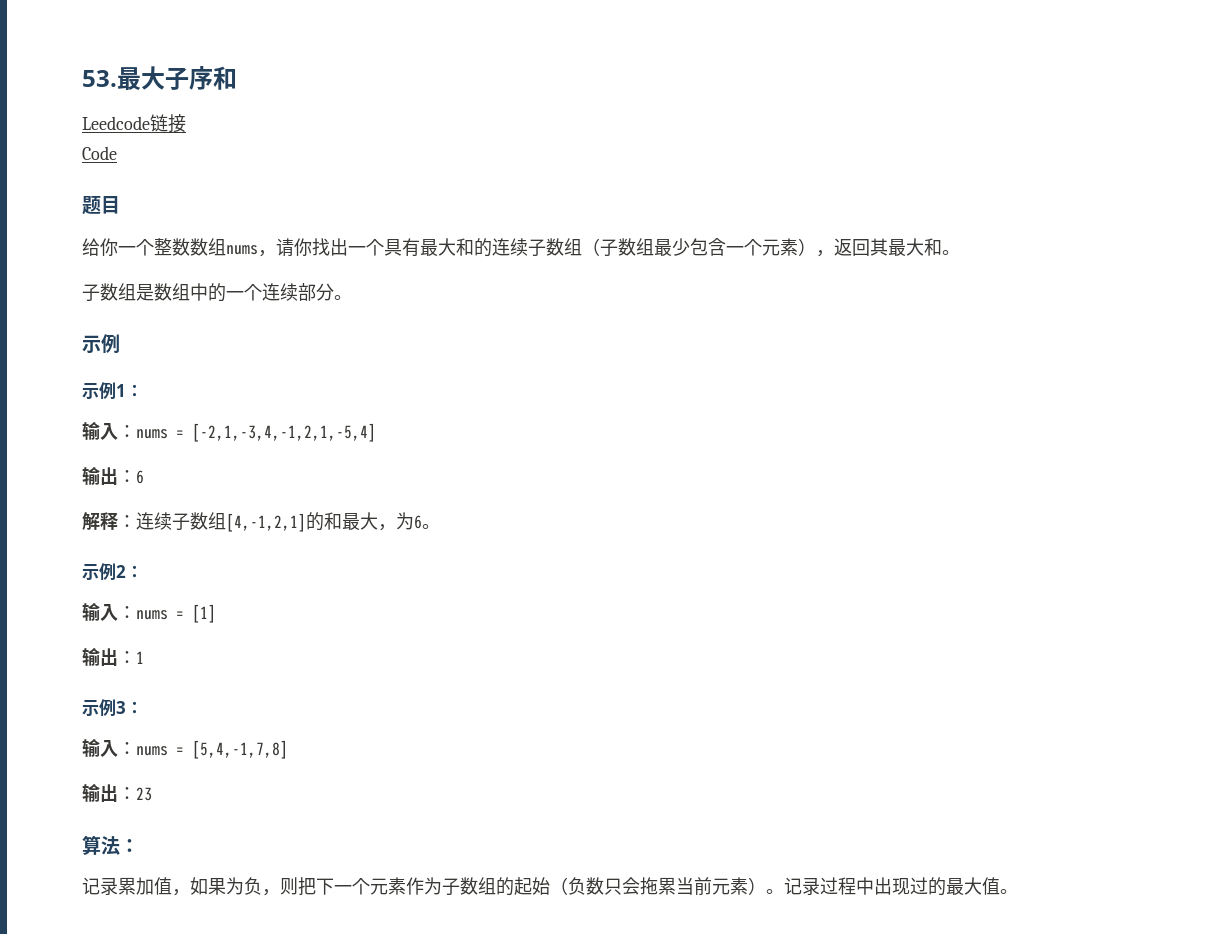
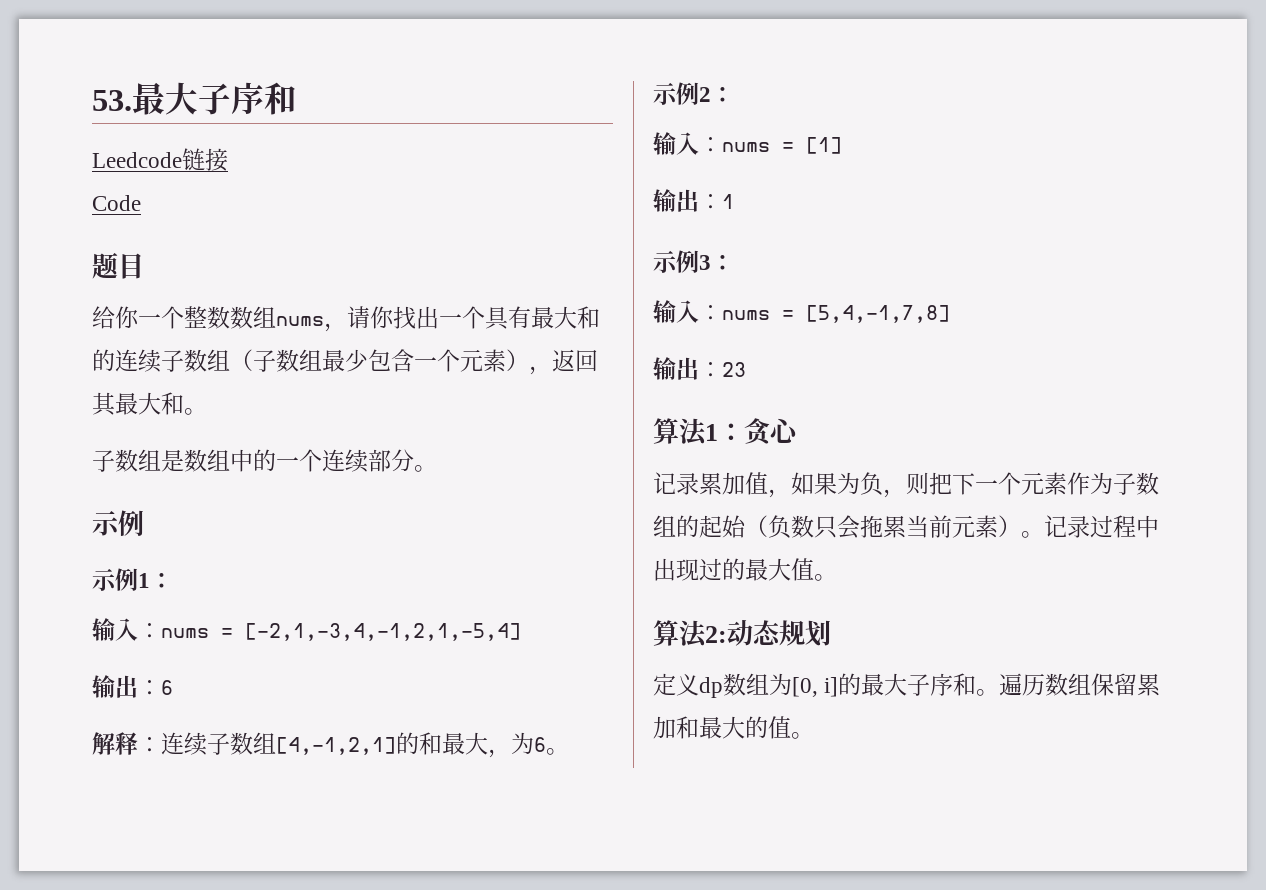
- 算法：
+ 算法1：贪心
+ 算法2:动态规划
+ 定义dp数组为[0, i]的最大子序和。遍历数组保留累加和最大的值。

